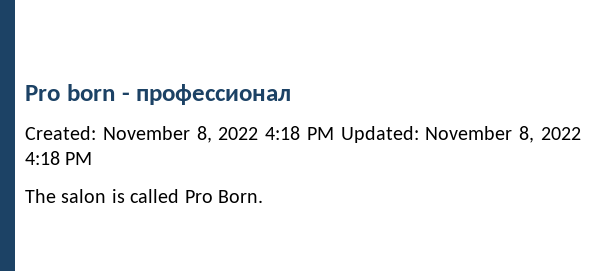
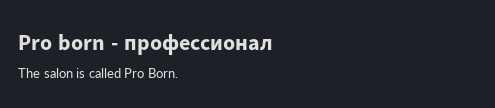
- Created: November 8, 2022 4:18 PM Updated: November 8, 2022 4:18 PM

